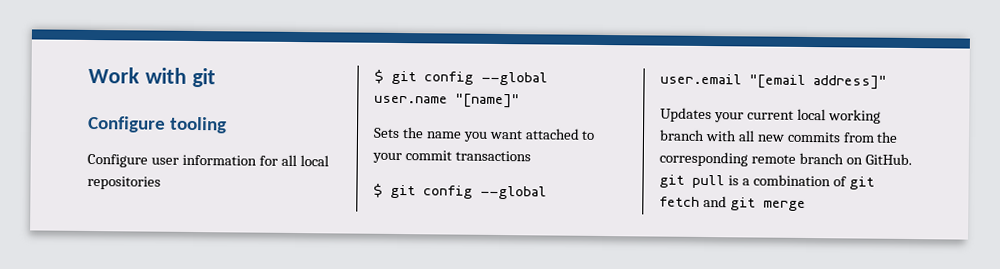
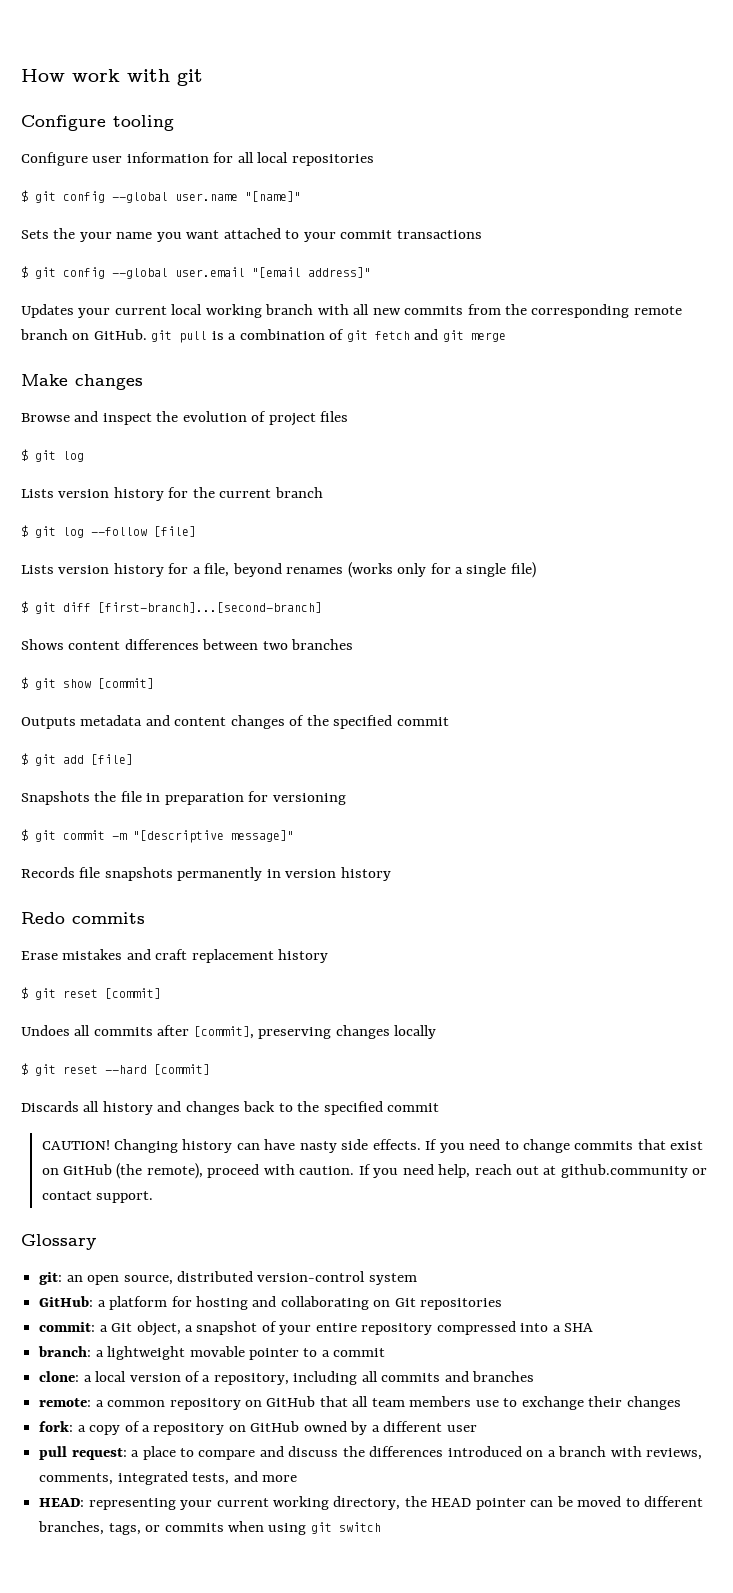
- Work with git
+ How work with git
- Sets the name you want attached to your commit transactions
+ Sets the your name you want attached to your commit transactions
+ Make changes
+ Browse and inspect the evolution of project files
+ $ git log
+ Lists version history for the current branch
+ $ git log --follow [file]
+ Lists version history for a file, beyond renames (works only for a single file)
+ $ git diff [first-branch]...[second-branch]
+ Shows content differences between two branches
+ $ git show [commit]
+ Outputs metadata and content changes of the specified commit
+ $ git add [file]
+ Snapshots the file in preparation for versioning
+ $ git commit -m "[descriptive message]"
+ Records file snapshots permanently in version history
+ Redo commits
+ Erase mistakes and craft replacement history
+ $ git reset [commit]
+ Undoes all commits after [commit], preserving changes locally
+ $ git reset --hard [commit]
+ Discards all history and changes back to the specified commit
+ CAUTION! Changing history can have nasty side effects. If you need to change commits that exist on GitHub (the remote), proceed with caution. If you need help, reach out at github.community or contact support.
+ Glossary
+ git: an open source, distributed version-control system
+ GitHub: a platform for hosting and collaborating on Git repositories
+ commit: a Git object, a snapshot of your entire repository compressed into a SHA
+ branch: a lightweight movable pointer to a commit
+ clone: a local version of a repository, including all commits and branches
+ remote: a common repository on GitHub that all team members use to exchange their changes
+ fork: a copy of a repository on GitHub owned by a different user
+ pull request: a place to compare and discuss the differences introduced on a branch with reviews, comments, integrated tests, and more
+ HEAD: representing your current working directory, the HEAD pointer can be moved to different branches, tags, or commits when using git switch

